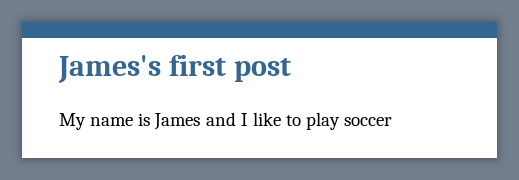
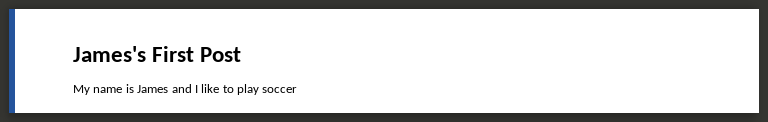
- James's first post
+ James's First Post

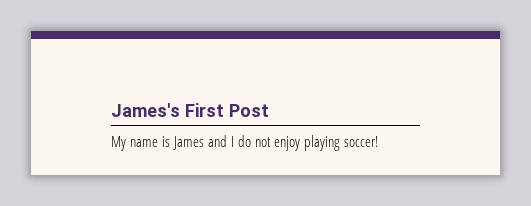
- My name is James and I like to play soccer
+ My name is James and I do not enjoy playing soccer!

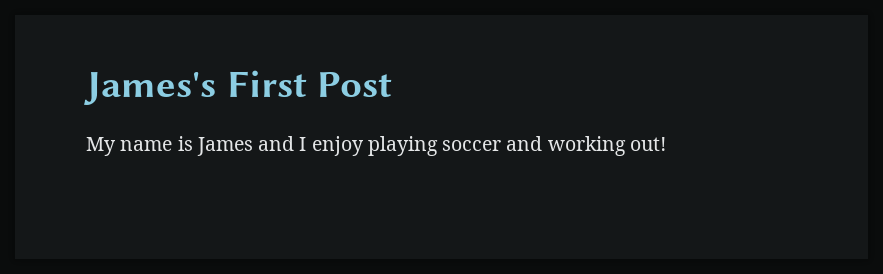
- My name is James and I do not enjoy playing soccer!
+ My name is James and I enjoy playing soccer and working out!

